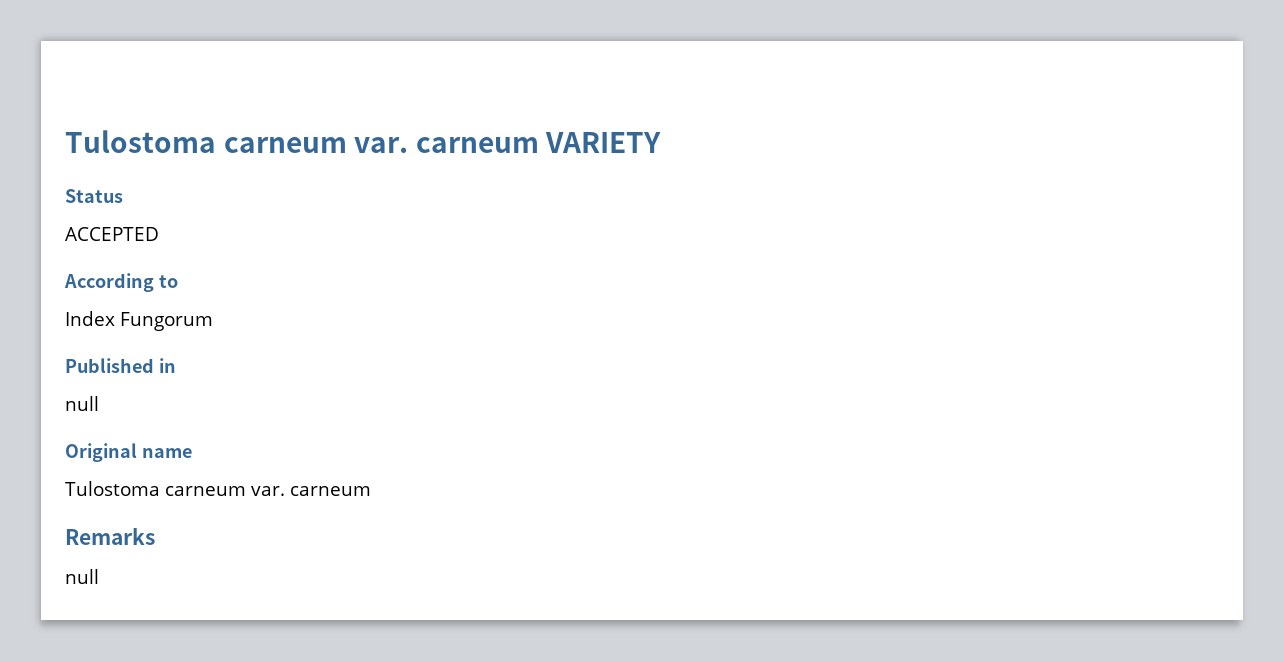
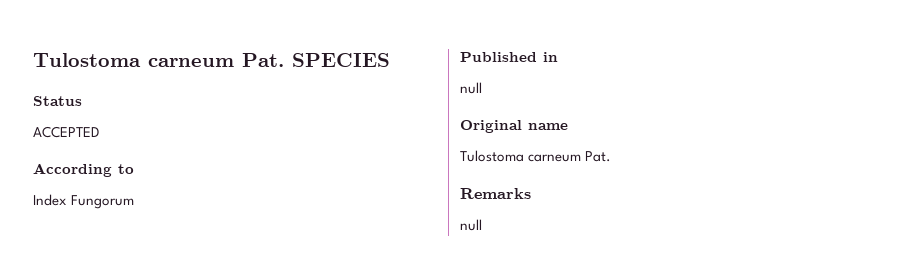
- Tulostoma carneum var. carneum VARIETY
+ Tulostoma carneum Pat. SPECIES
  Original name
- Tulostoma carneum var. carneum
+ Tulostoma carneum Pat.

